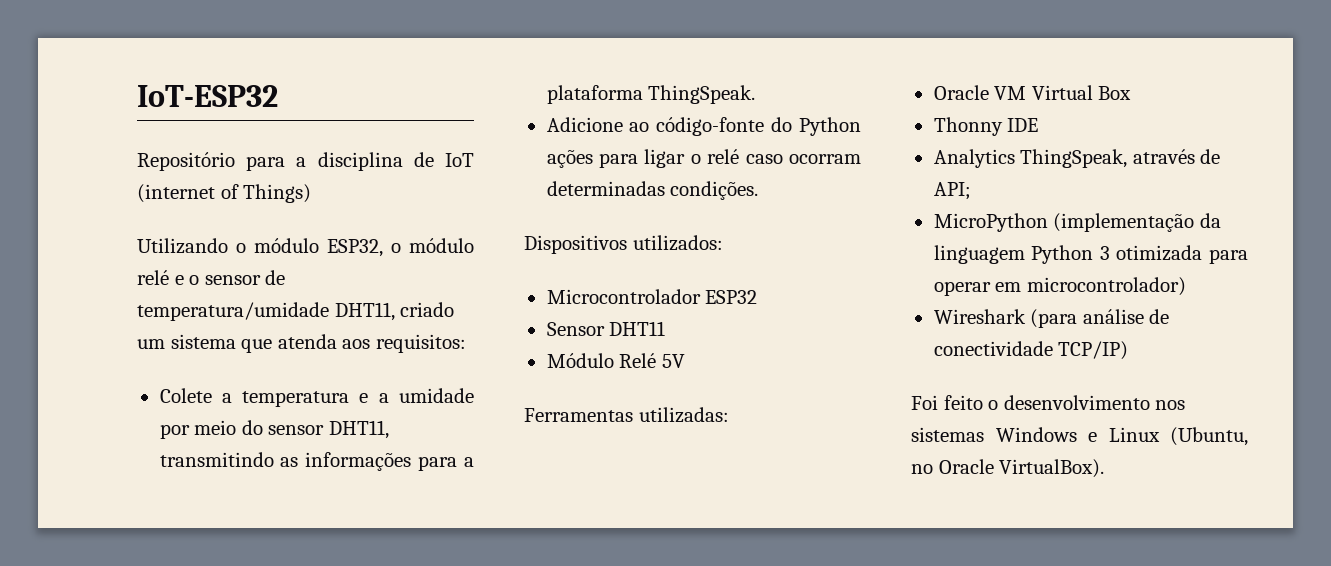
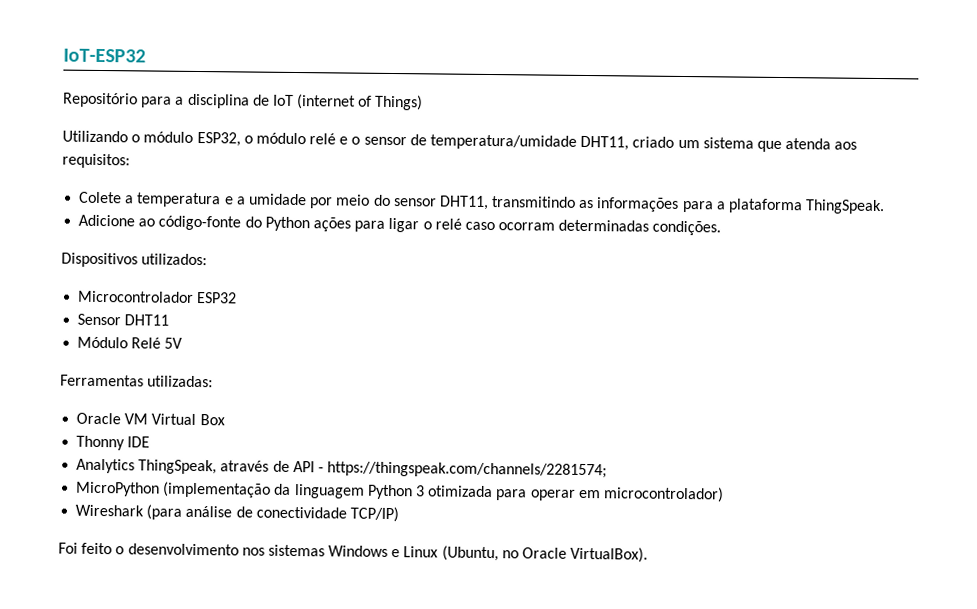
- Analytics ThingSpeak, através de API;
+ Analytics ThingSpeak, através de API - https://thingspeak.com/channels/2281574;

